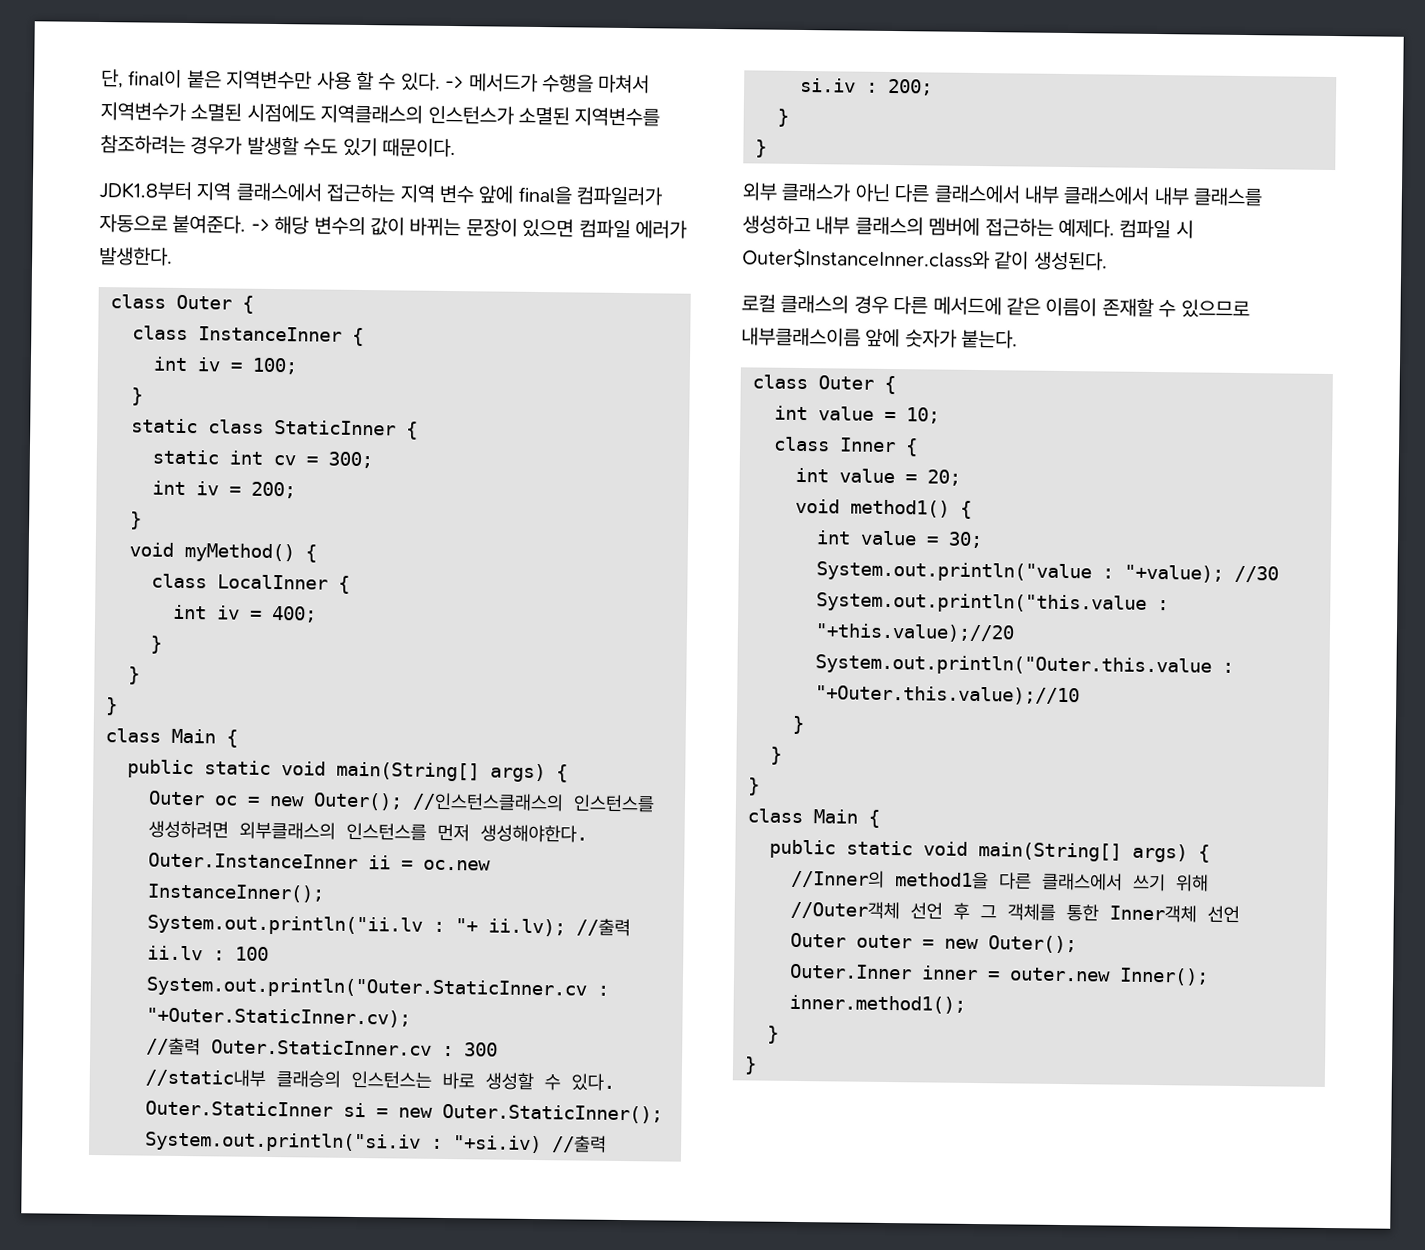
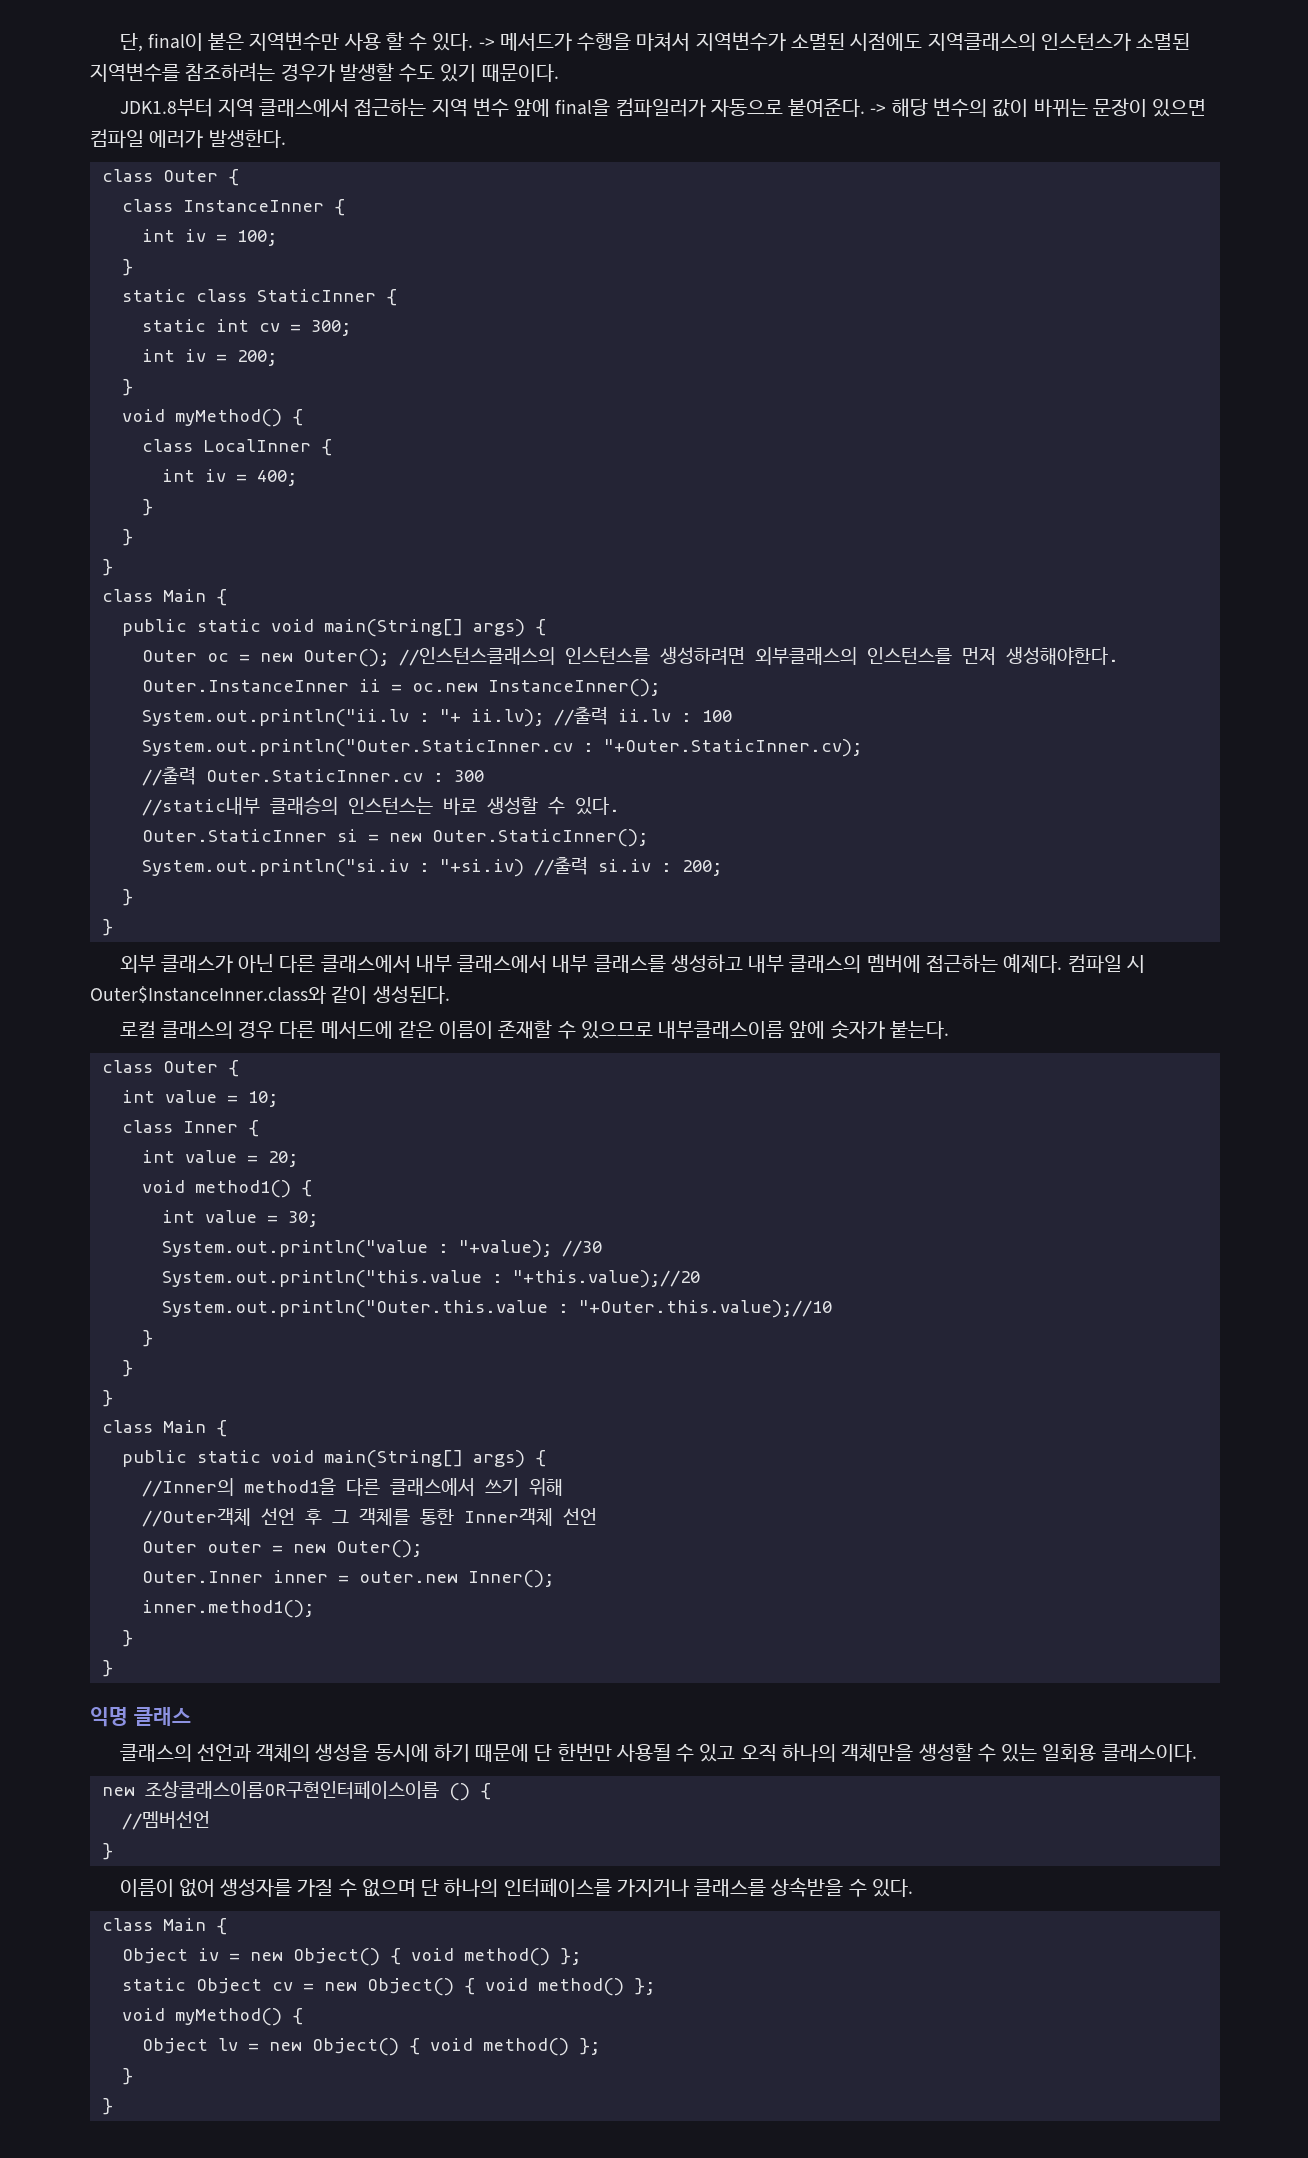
+ 익명 클래스
+ 클래스의 선언과 객체의 생성을 동시에 하기 때문에 단 한번만 사용될 수 있고 오직 하나의 객체만을 생성할 수 있는 일회용 클래스이다.
+ new 조상클래스이름OR구현인터페이스이름 () {
+ //멤버선언
+ }
+ 이름이 없어 생성자를 가질 수 없으며 단 하나의 인터페이스를 가지거나 클래스를 상속받을 수 있다.
+ class Main {
+ Object iv = new Object() { void method() };
+ static Object cv = new Object() { void method() };
+ void myMethod() {
+ Object lv = new Object() { void method() };
+ }
+ }

